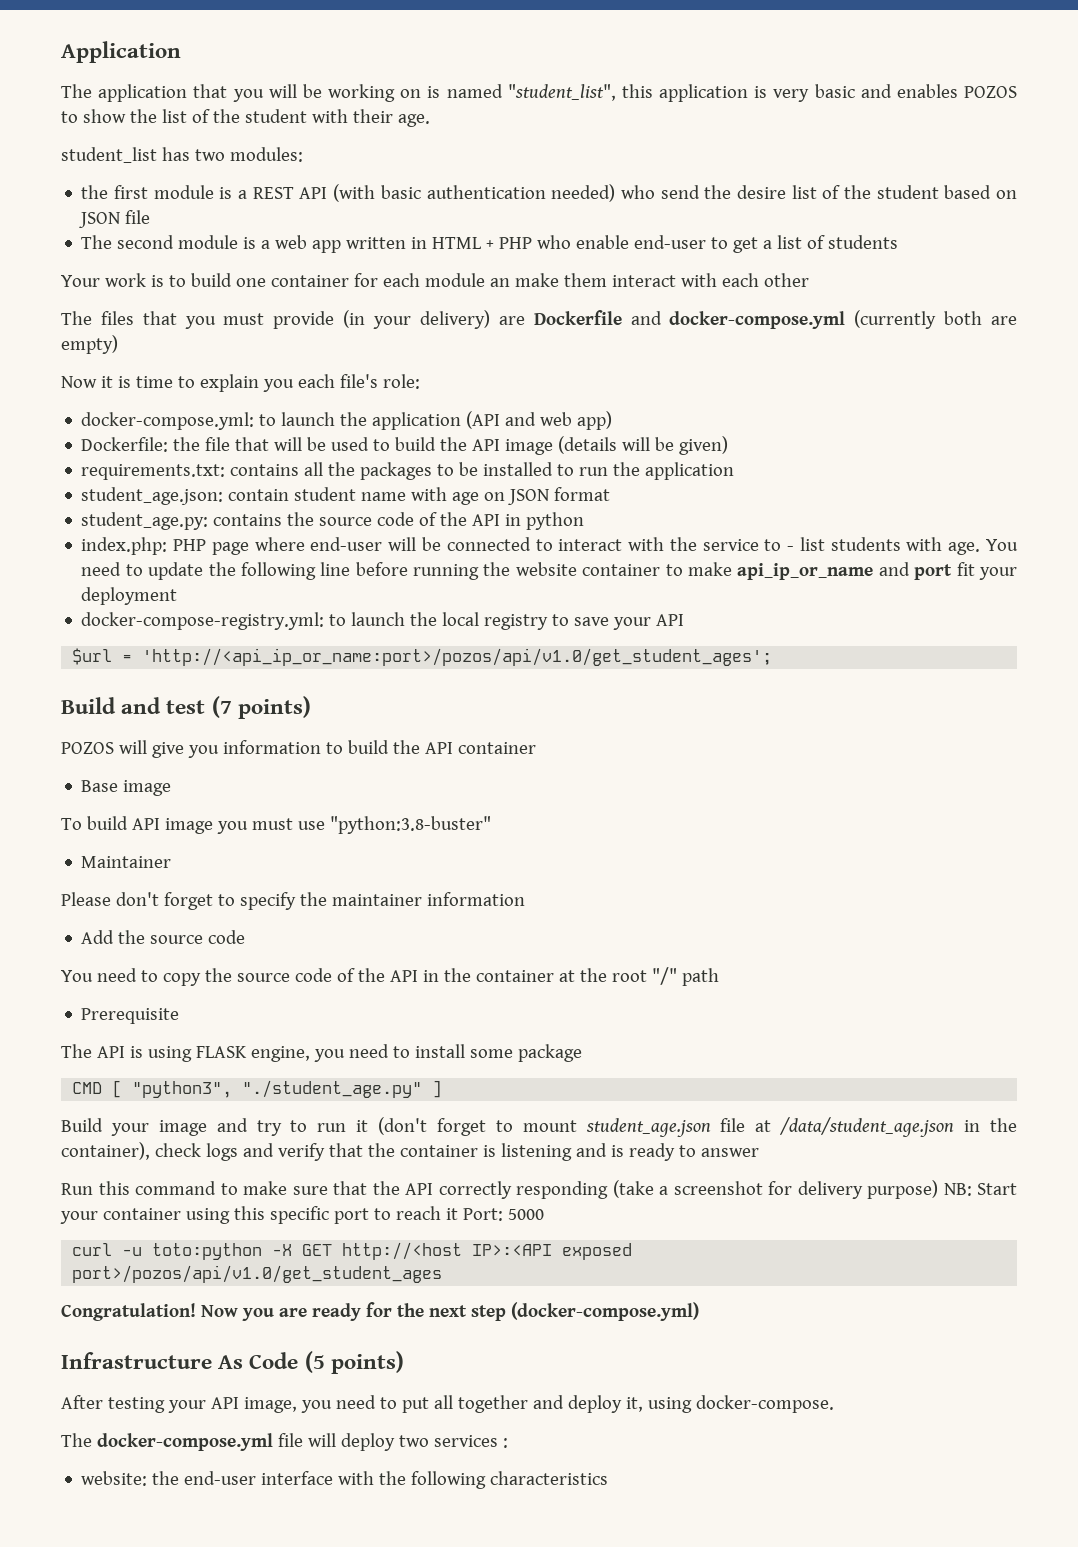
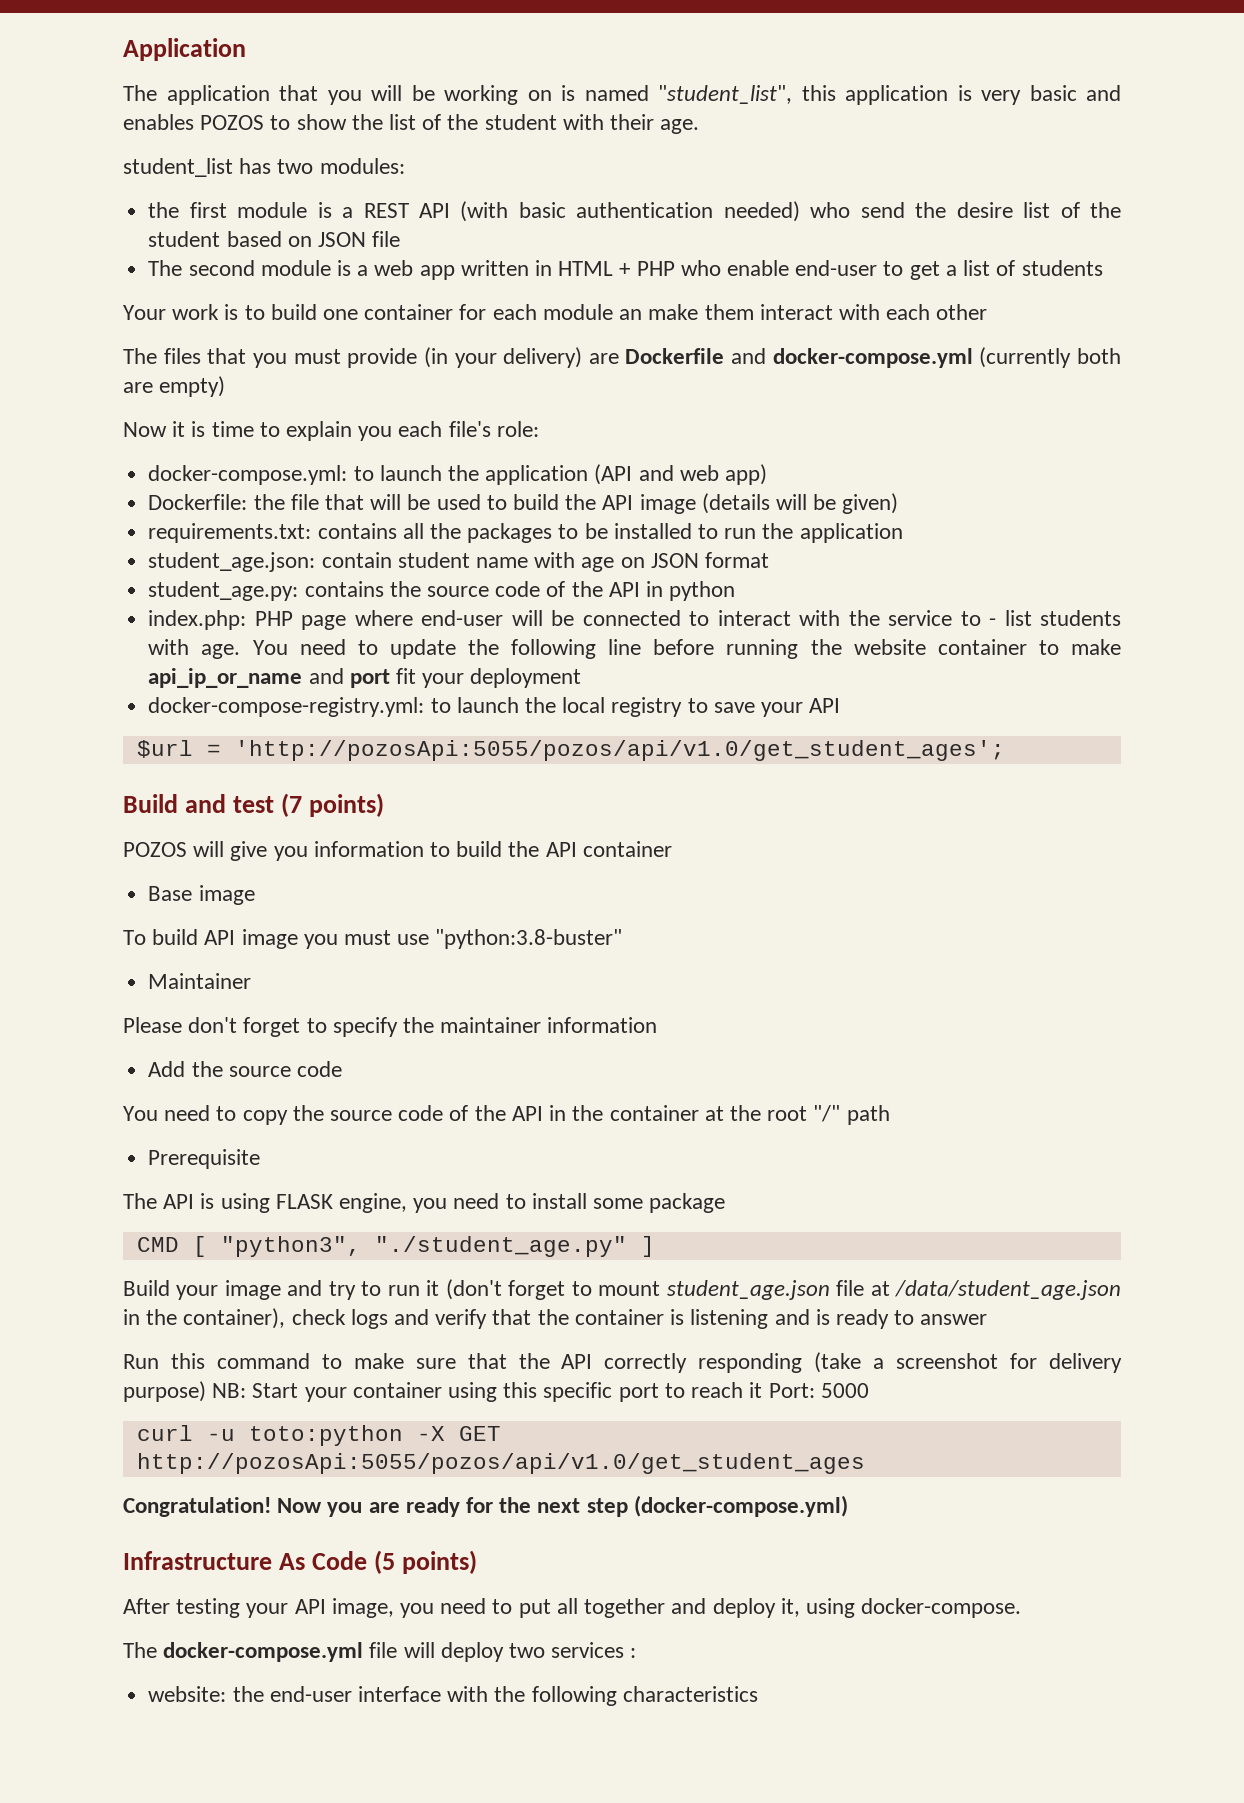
- $url = 'http://<api_ip_or_name:port>/pozos/api/v1.0/get_student_ages';
+ $url = 'http://pozosApi:5055/pozos/api/v1.0/get_student_ages';
- curl -u toto:python -X GET http://<host IP>:<API exposed port>/pozos/api/v1.0/get_student_ages
+ curl -u toto:python -X GET http://pozosApi:5055/pozos/api/v1.0/get_student_ages

